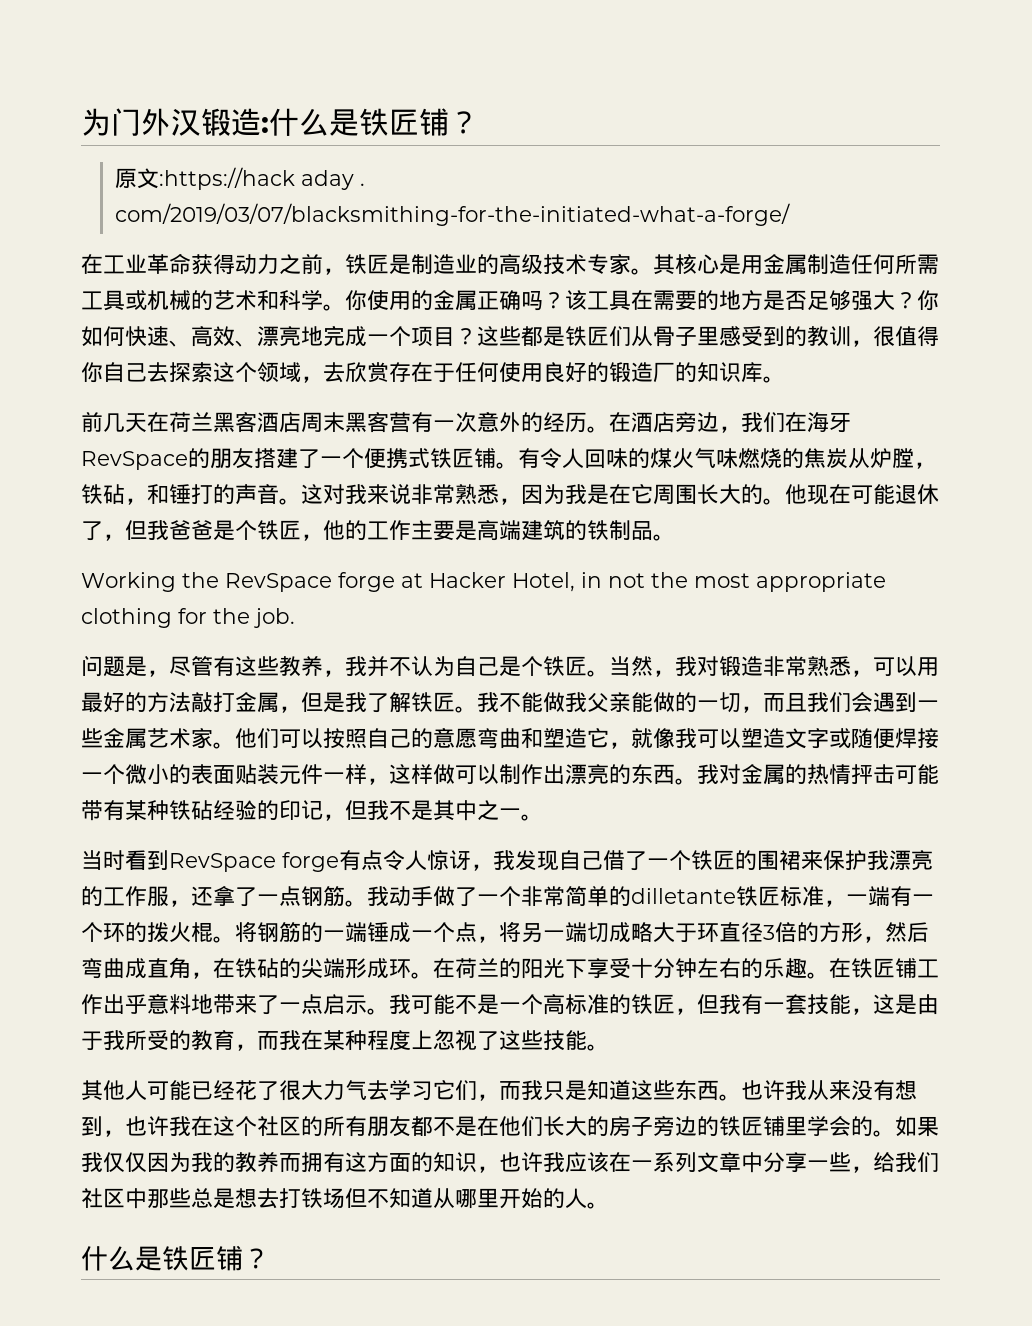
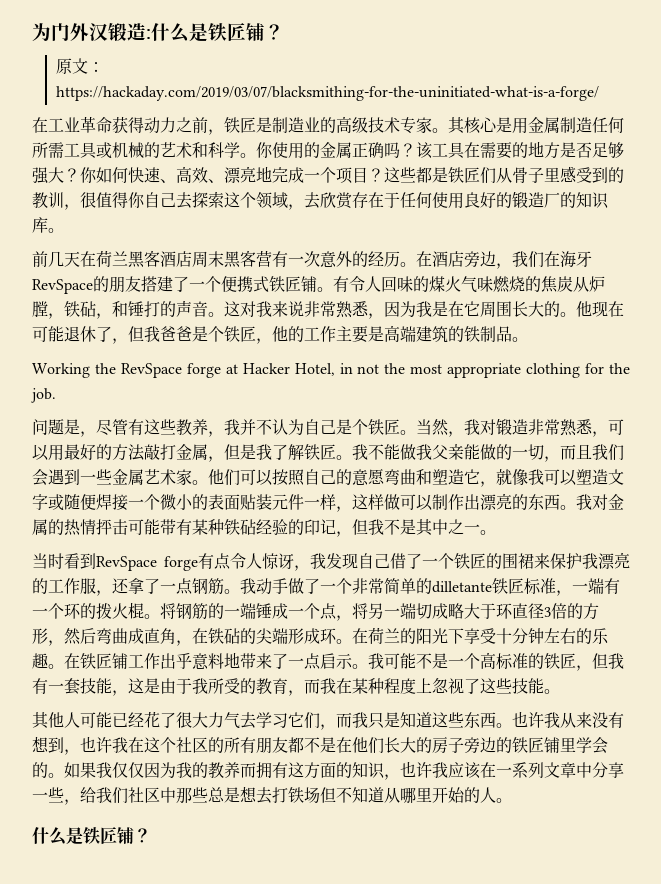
- 原文:https://hack aday . com/2019/03/07/blacksmithing-for-the-initiated-what-a-forge/
+ 原文：https://hackaday.com/2019/03/07/blacksmithing-for-the-uninitiated-what-is-a-forge/

